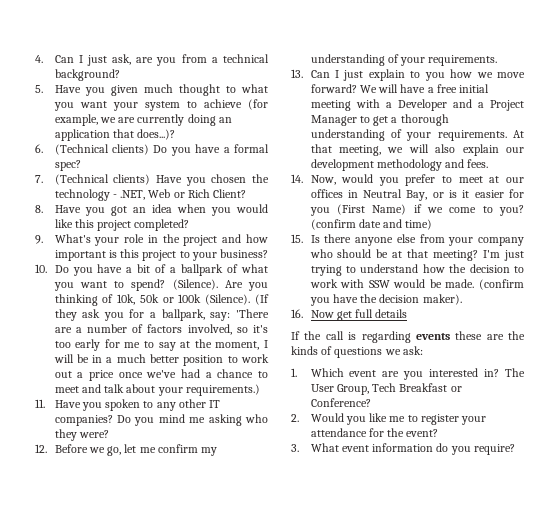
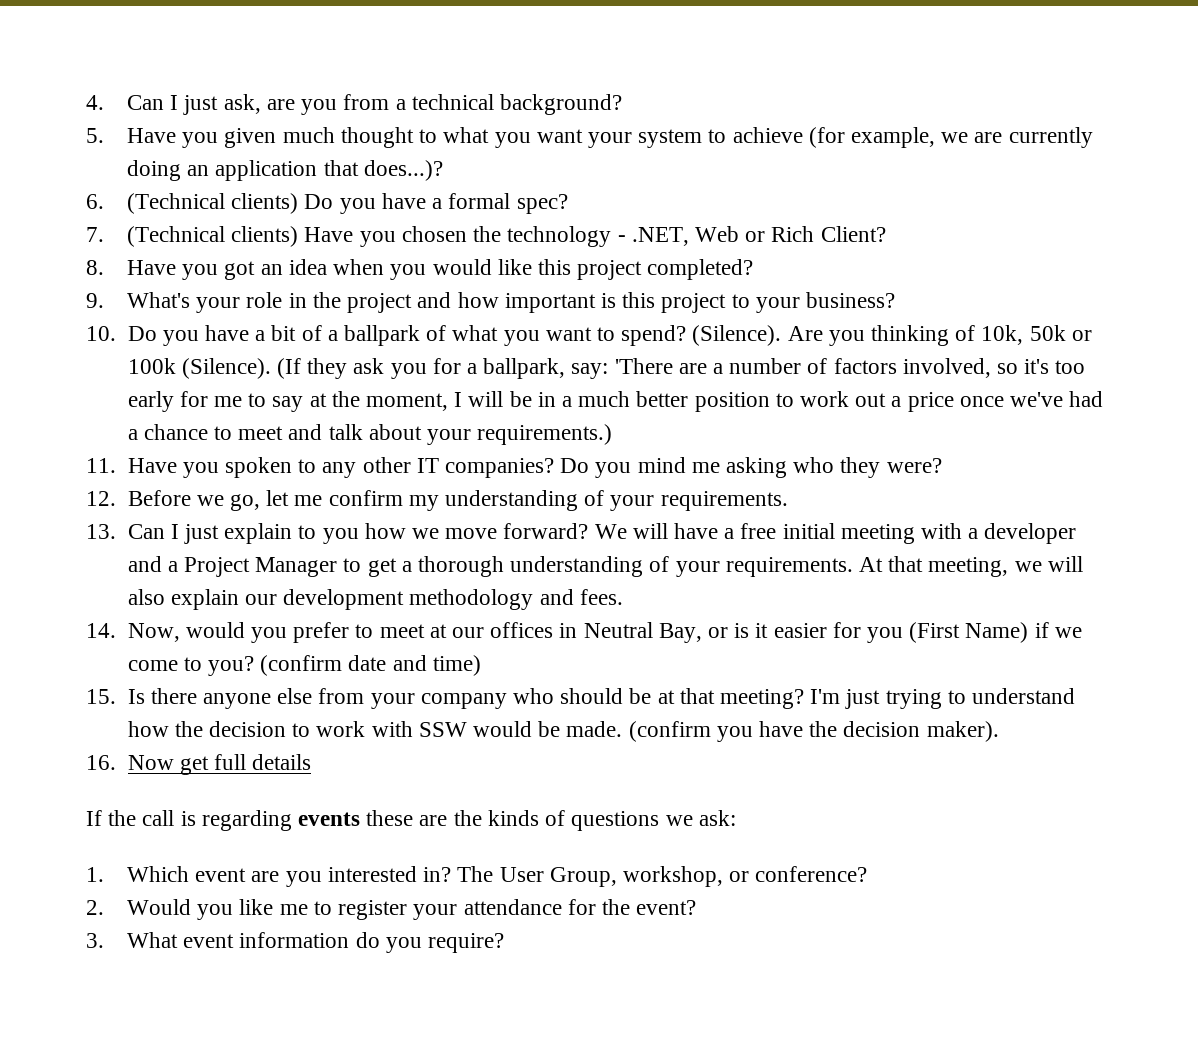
- We will have a free initial meeting with a Developer and a Project Manager to get a thorough understanding of your requirements.
+ We will have a free initial meeting with a developer and a Project Manager to get a thorough understanding of your requirements.
- The User Group, Tech Breakfast or Conference?
+ The User Group, workshop, or conference?

